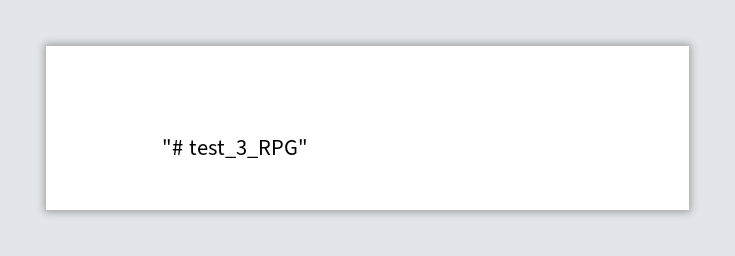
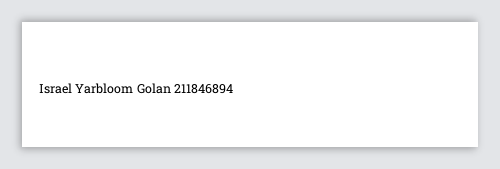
- "# test_3_RPG"
+ Israel Yarbloom Golan 211846894

